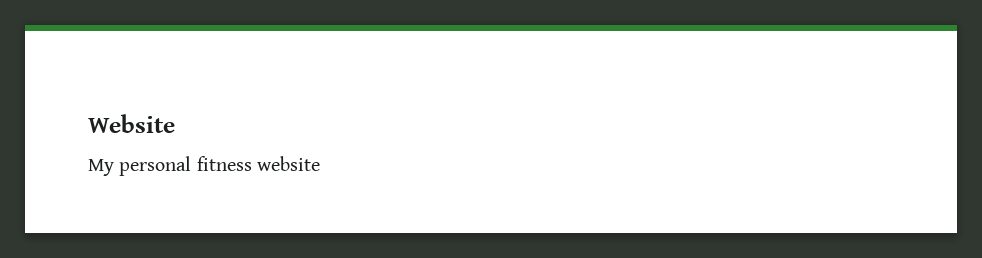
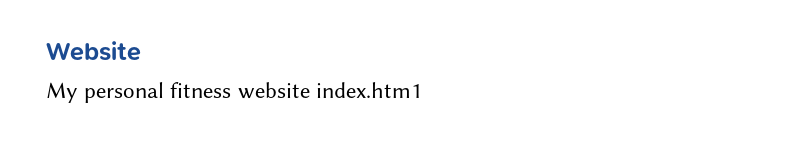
- My personal fitness website
+ My personal fitness website index.htm1

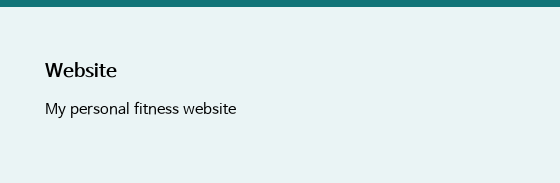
- My personal fitness website index.htm1
+ My personal fitness website

